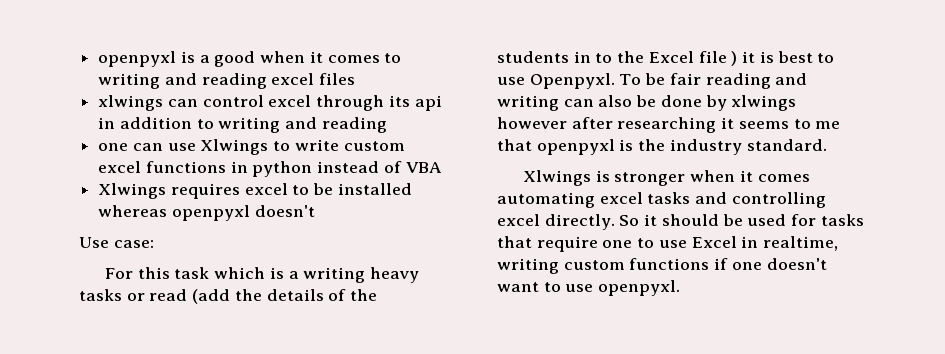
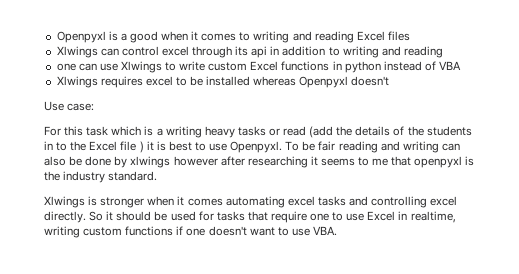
- openpyxl is a good when it comes to writing and reading excel files
+ Openpyxl is a good when it comes to writing and reading Excel files
- xlwings can control excel through its api in addition to writing and reading
+ Xlwings can control excel through its api in addition to writing and reading
- one can use Xlwings to write custom excel functions in python instead of VBA
+ one can use Xlwings to write custom Excel functions in python instead of VBA
- Xlwings requires excel to be installed whereas openpyxl doesn't
+ Xlwings requires excel to be installed whereas Openpyxl doesn't
- So it should be used for tasks that require one to use Excel in realtime, writing custom functions if one doesn't want to use openpyxl.
+ So it should be used for tasks that require one to use Excel in realtime, writing custom functions if one doesn't want to use VBA.

